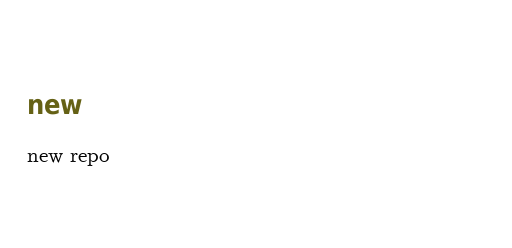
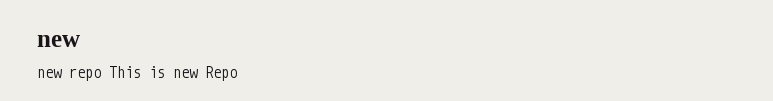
- new repo
+ new repo This is new Repo

